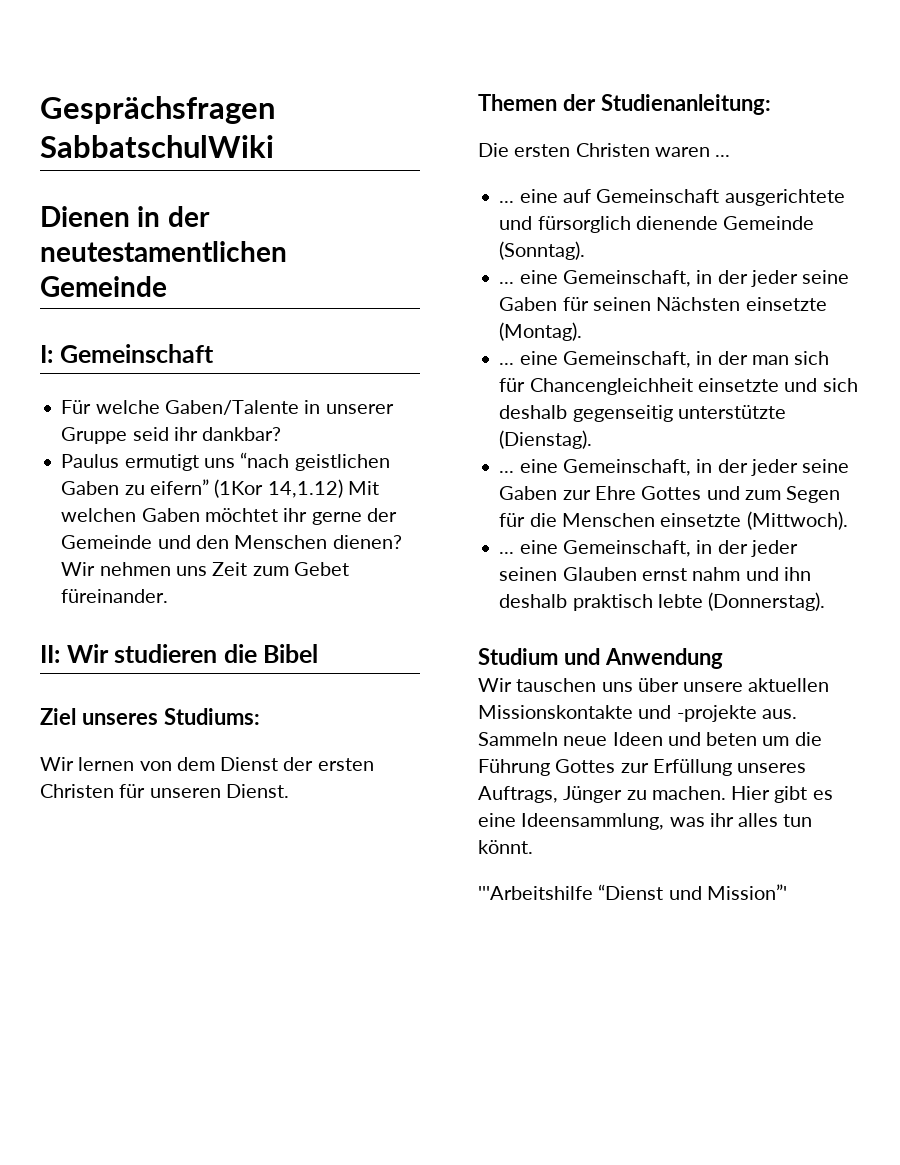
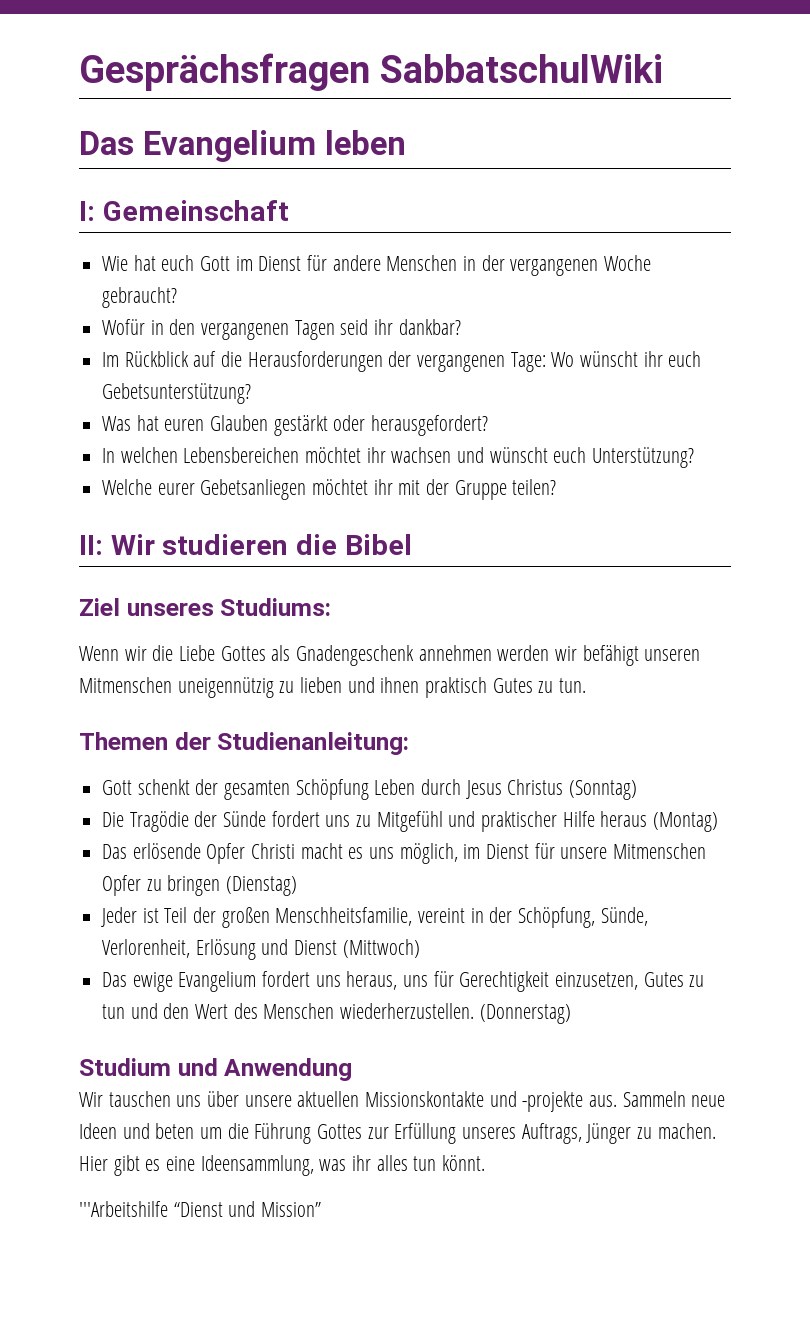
- Dienen in der neutestamentlichen Gemeinde
+ Das Evangelium leben
  I: Gemeinschaft
- Für welche Gaben/Talente in unserer Gruppe seid ihr dankbar?
- Paulus ermutigt uns “nach geistlichen Gaben zu eifern” (1Kor 14,1.12) Mit welchen Gaben möchtet ihr gerne der Gemeinde und den Menschen dienen? Wir nehmen uns Zeit zum Gebet füreinander.
+ Wie hat euch Gott im Dienst für andere Menschen in der vergangenen Woche gebraucht?
+ Wofür in den vergangenen Tagen seid ihr dankbar?
+ Im Rückblick auf die Herausforderungen der vergangenen Tage: Wo wünscht ihr euch Gebetsunterstützung?
+ Was hat euren Glauben gestärkt oder herausgefordert?
+ In welchen Lebensbereichen möchtet ihr wachsen und wünscht euch Unterstützung?
+ Welche eurer Gebetsanliegen möchtet ihr mit der Gruppe teilen?
- Wir lernen von dem Dienst der ersten Christen für unseren Dienst.
+ Wenn wir die Liebe Gottes als Gnadengeschenk annehmen werden wir befähigt unseren Mitmenschen uneigennützig zu lieben und ihnen praktisch Gutes zu tun.
  Themen der Studienanleitung:
- Die ersten Christen waren ...
- ... eine auf Gemeinschaft ausgerichtete und fürsorglich dienende Gemeinde (Sonntag).
- ... eine Gemeinschaft, in der jeder seine Gaben für seinen Nächsten einsetzte (Montag).
- ... eine Gemeinschaft, in der man sich für Chancengleichheit einsetzte und sich deshalb gegenseitig unterstützte (Dienstag).
- ... eine Gemeinschaft, in der jeder seine Gaben zur Ehre Gottes und zum Segen für die Menschen einsetzte (Mittwoch).
- ... eine Gemeinschaft, in der jeder seinen Glauben ernst nahm und ihn deshalb praktisch lebte (Donnerstag).
+ Gott schenkt der gesamten Schöpfung Leben durch Jesus Christus (Sonntag)
+ Die Tragödie der Sünde fordert uns zu Mitgefühl und praktischer Hilfe heraus (Montag)
+ Das erlösende Opfer Christi macht es uns möglich, im Dienst für unsere Mitmenschen Opfer zu bringen (Dienstag)
+ Jeder ist Teil der großen Menschheitsfamilie, vereint in der Schöpfung, Sünde, Verlorenheit, Erlösung und Dienst (Mittwoch)
+ Das ewige Evangelium fordert uns heraus, uns für Gerechtigkeit einzusetzen, Gutes zu tun und den Wert des Menschen wiederherzustellen. (Donnerstag)
- '''Arbeitshilfe “Dienst und Mission”'
+ '''Arbeitshilfe “Dienst und Mission”

